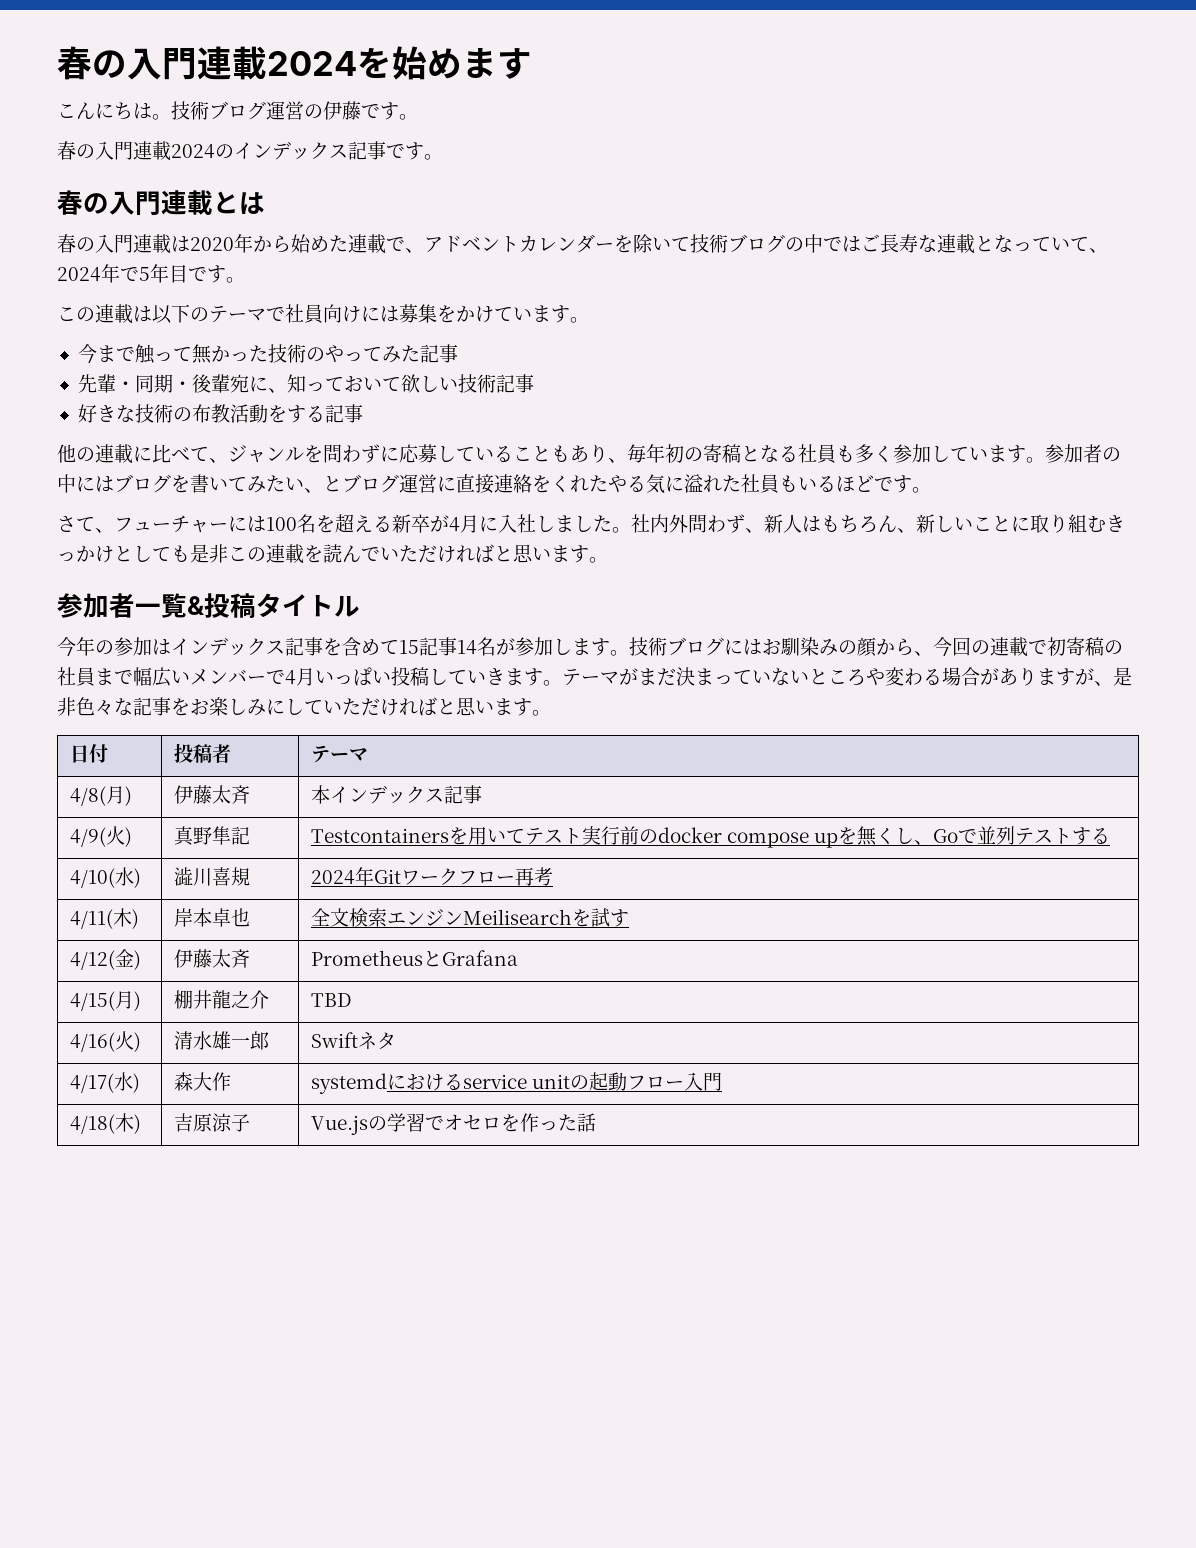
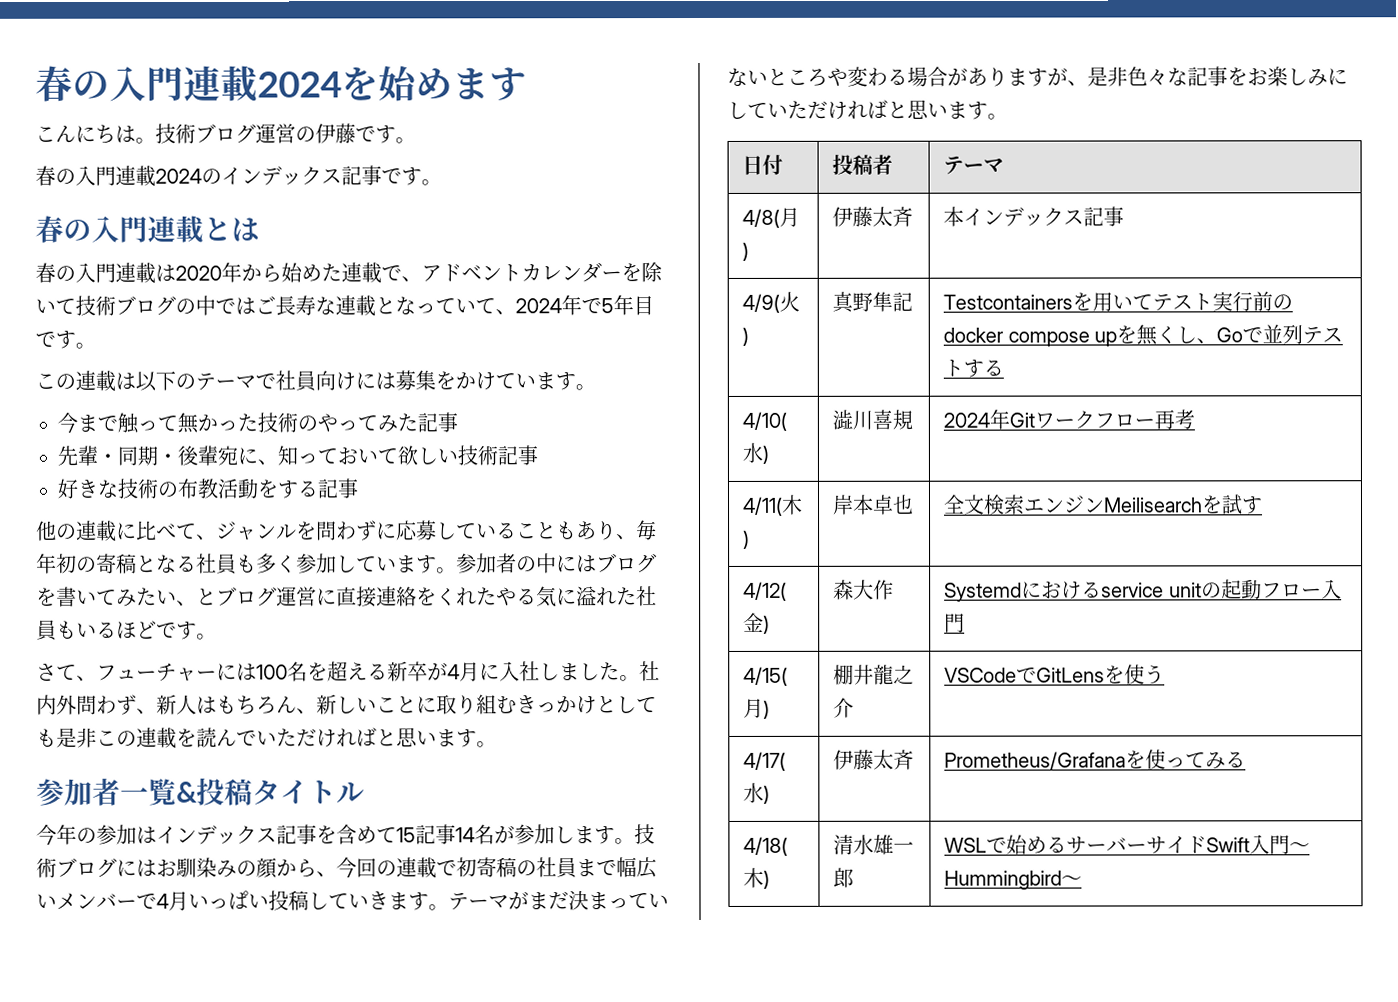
- 4/12(金) | 伊藤太斉 | PrometheusとGrafana
- 4/15(月) | 棚井龍之介 | TBD
- 4/16(火) | 清水雄一郎 | Swiftネタ
- 4/17(水) | 森大作 | systemdにおけるservice unitの起動フロー入門
+ 4/12(金) | 森大作 | Systemdにおけるservice unitの起動フロー入門
- 4/18(木) | 吉原涼子 | Vue.jsの学習でオセロを作った話
+ 4/15(月) | 棚井龍之介 | VSCodeでGitLensを使う
+ 4/17(水) | 伊藤太斉 | Prometheus/Grafanaを使ってみる
+ 4/18(木) | 清水雄一郎 | WSLで始めるサーバーサイドSwift入門～Hummingbird～

